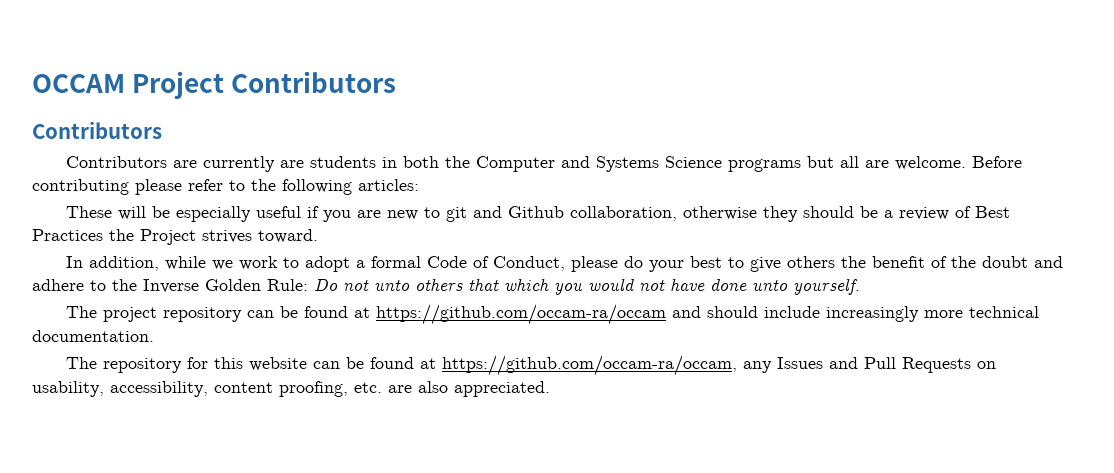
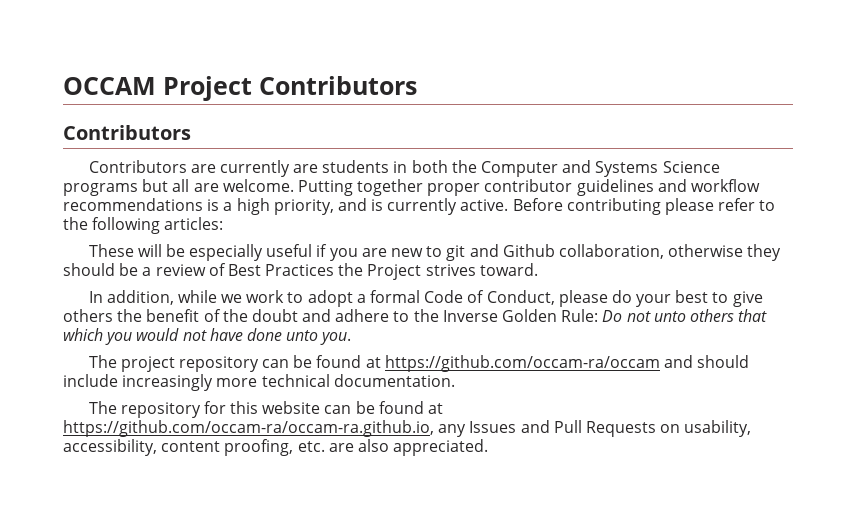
+ Putting together proper contributor guidelines and workflow recommendations is a high priority, and is currently active.
- In addition, while we work to adopt a formal Code of Conduct, please do your best to give others the benefit of the doubt and adhere to the Inverse Golden Rule: Do not unto others that which you would not have done unto yourself.
+ In addition, while we work to adopt a formal Code of Conduct, please do your best to give others the benefit of the doubt and adhere to the Inverse Golden Rule: Do not unto others that which you would not have done unto you.
- The repository for this website can be found at https://github.com/occam-ra/occam, any Issues and Pull Requests on usability, accessibility, content proofing, etc. are also appreciated.
+ The repository for this website can be found at https://github.com/occam-ra/occam-ra.github.io, any Issues and Pull Requests on usability, accessibility, content proofing, etc. are also appreciated.

